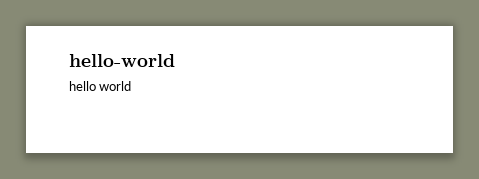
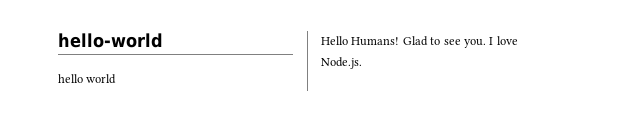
+ Hello Humans! Glad to see you. I love Node.js.

